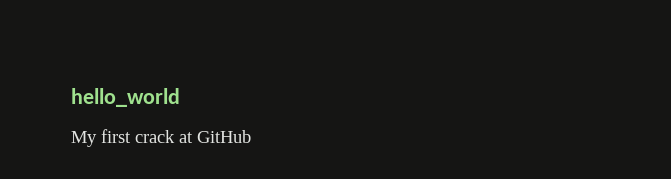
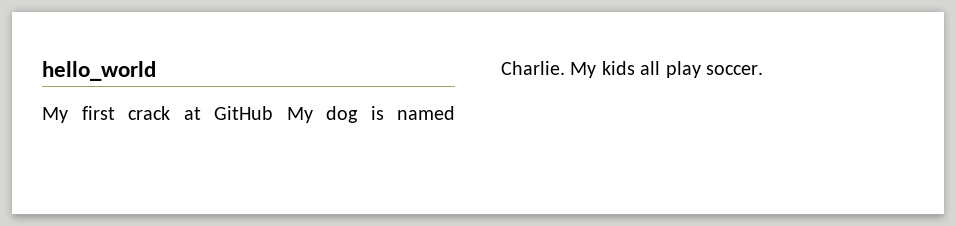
- My first crack at GitHub
+ My first crack at GitHub My dog is named Charlie. My kids all play soccer.

